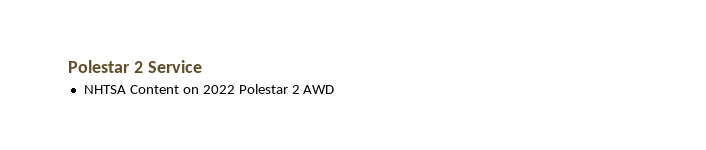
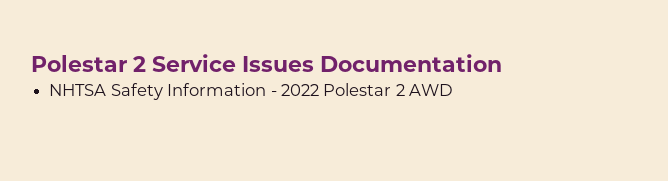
- Polestar 2 Service
+ Polestar 2 Service Issues Documentation
- NHTSA Content on 2022 Polestar 2 AWD
+ NHTSA Safety Information - 2022 Polestar 2 AWD

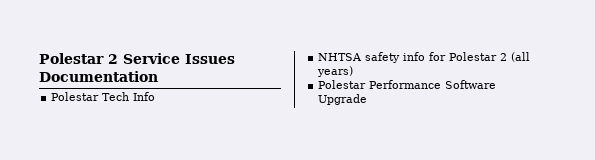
- NHTSA Safety Information - 2022 Polestar 2 AWD
+ Polestar Tech Info
+ NHTSA safety info for Polestar 2 (all years)
+ Polestar Performance Software Upgrade

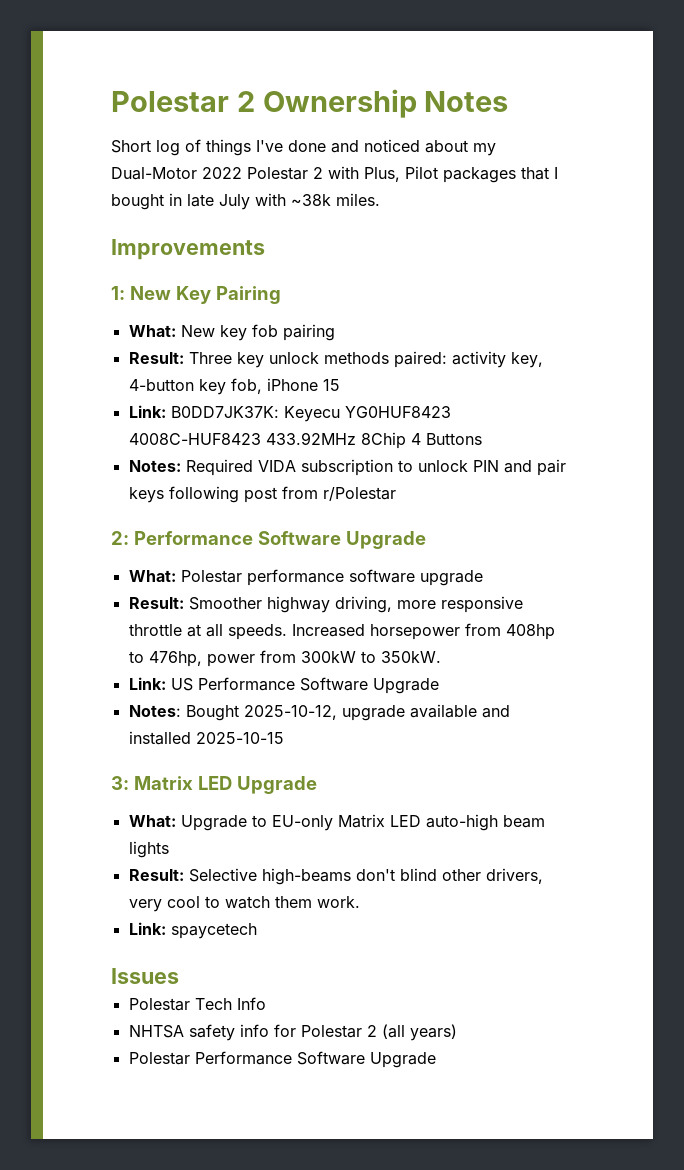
- Polestar 2 Service Issues Documentation
+ Polestar 2 Ownership Notes
+ Short log of things I've done and noticed about my Dual-Motor 2022 Polestar 2 with Plus, Pilot packages that I bought in late July with ~38k miles.
+ Improvements
+ 1: New Key Pairing
+ What: New key fob pairing
+ Result: Three key unlock methods paired: activity key, 4-button key fob, iPhone 15
+ Link: B0DD7JK37K: Keyecu YG0HUF8423 4008C-HUF8423 433.92MHz 8Chip 4 Buttons
+ Notes: Required VIDA subscription to unlock PIN and pair keys following post from r/Polestar
+ 2: Performance Software Upgrade
+ What: Polestar performance software upgrade
+ Result: Smoother highway driving, more responsive throttle at all speeds. Increased horsepower from 408hp to 476hp, power from 300kW to 350kW.
+ Link: US Performance Software Upgrade
+ Notes: Bought 2025-10-12, upgrade available and installed 2025-10-15
+ 3: Matrix LED Upgrade
+ What: Upgrade to EU-only Matrix LED auto-high beam lights
+ Result: Selective high-beams don't blind other drivers, very cool to watch them work.
+ Link: spaycetech
+ Issues

